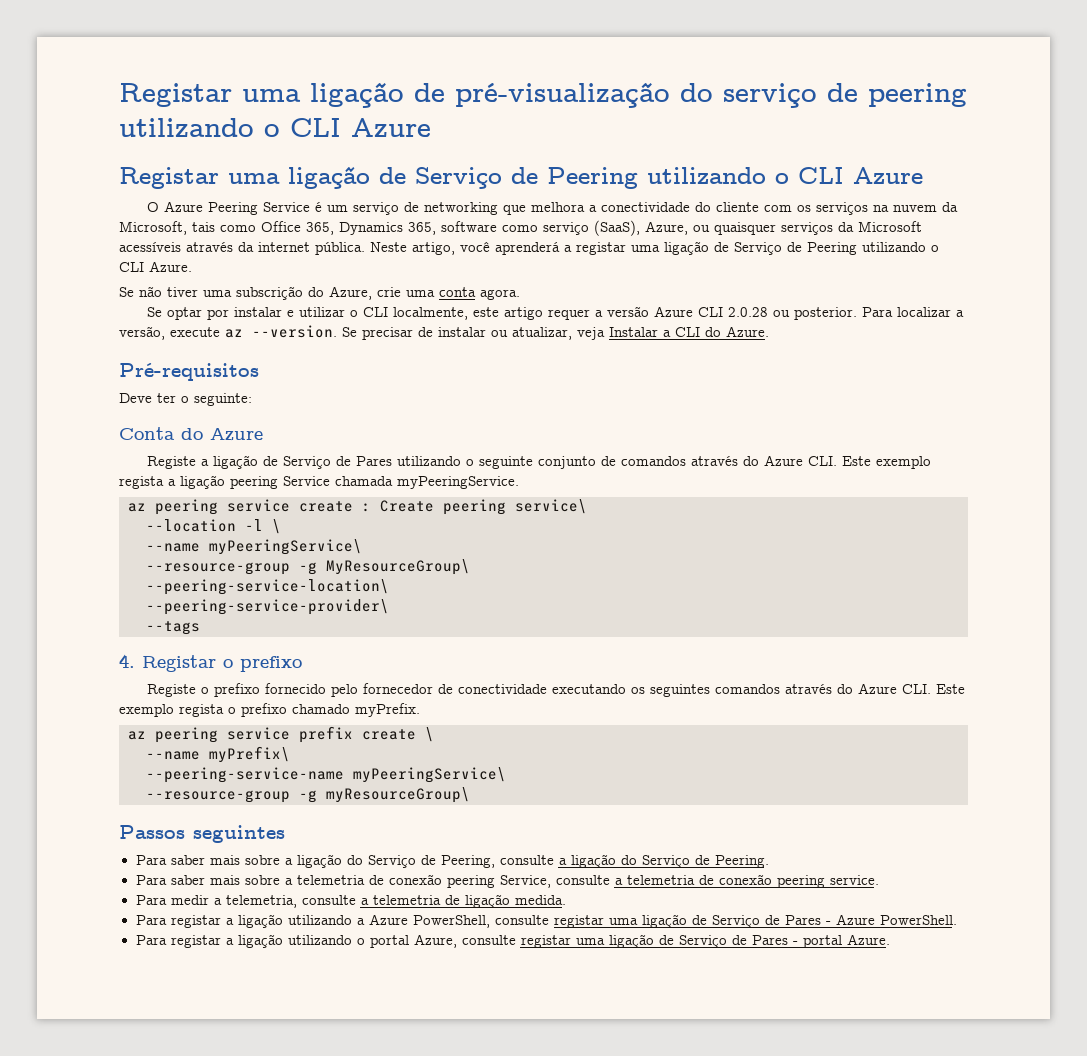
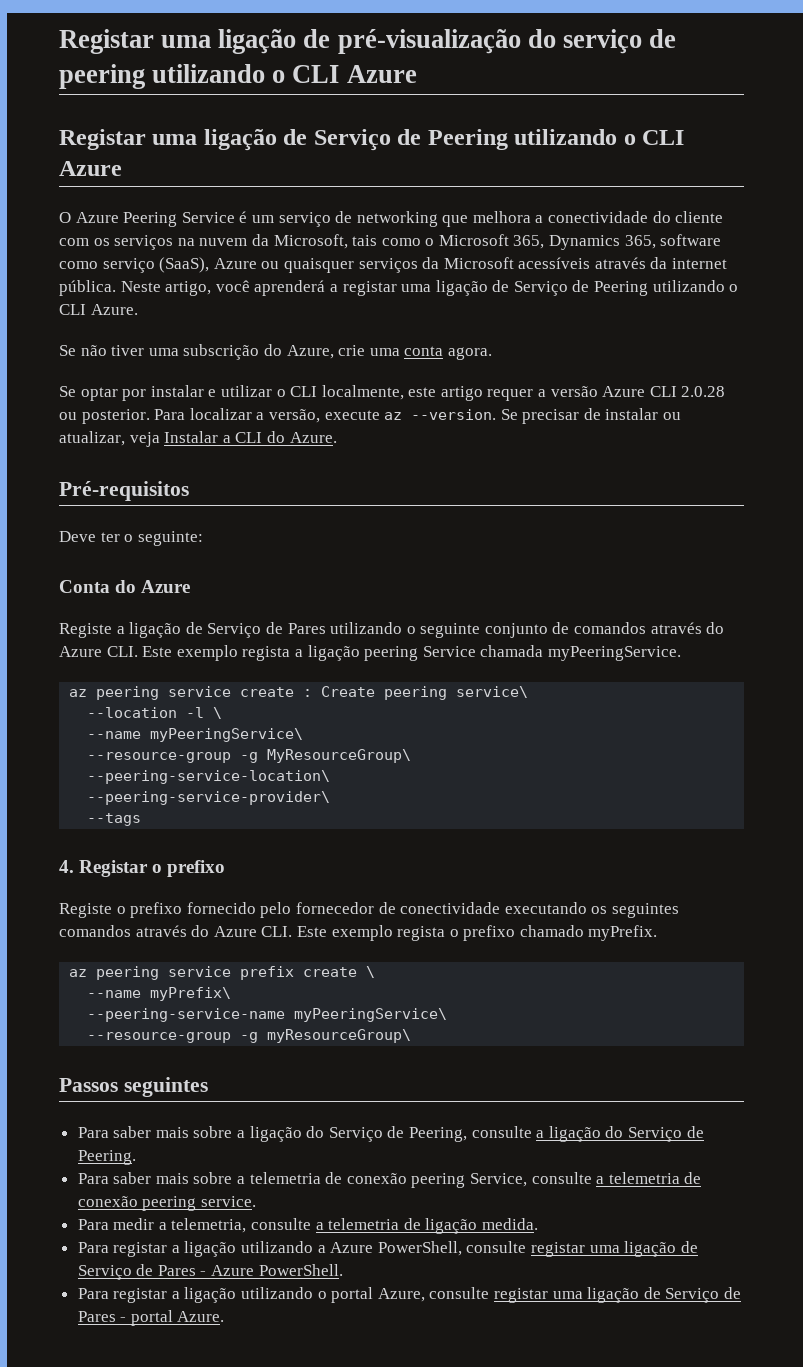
- O Azure Peering Service é um serviço de networking que melhora a conectividade do cliente com os serviços na nuvem da Microsoft, tais como Office 365, Dynamics 365, software como serviço (SaaS), Azure, ou quaisquer serviços da Microsoft acessíveis através da internet pública.
+ O Azure Peering Service é um serviço de networking que melhora a conectividade do cliente com os serviços na nuvem da Microsoft, tais como o Microsoft 365, Dynamics 365, software como serviço (SaaS), Azure ou quaisquer serviços da Microsoft acessíveis através da internet pública.

